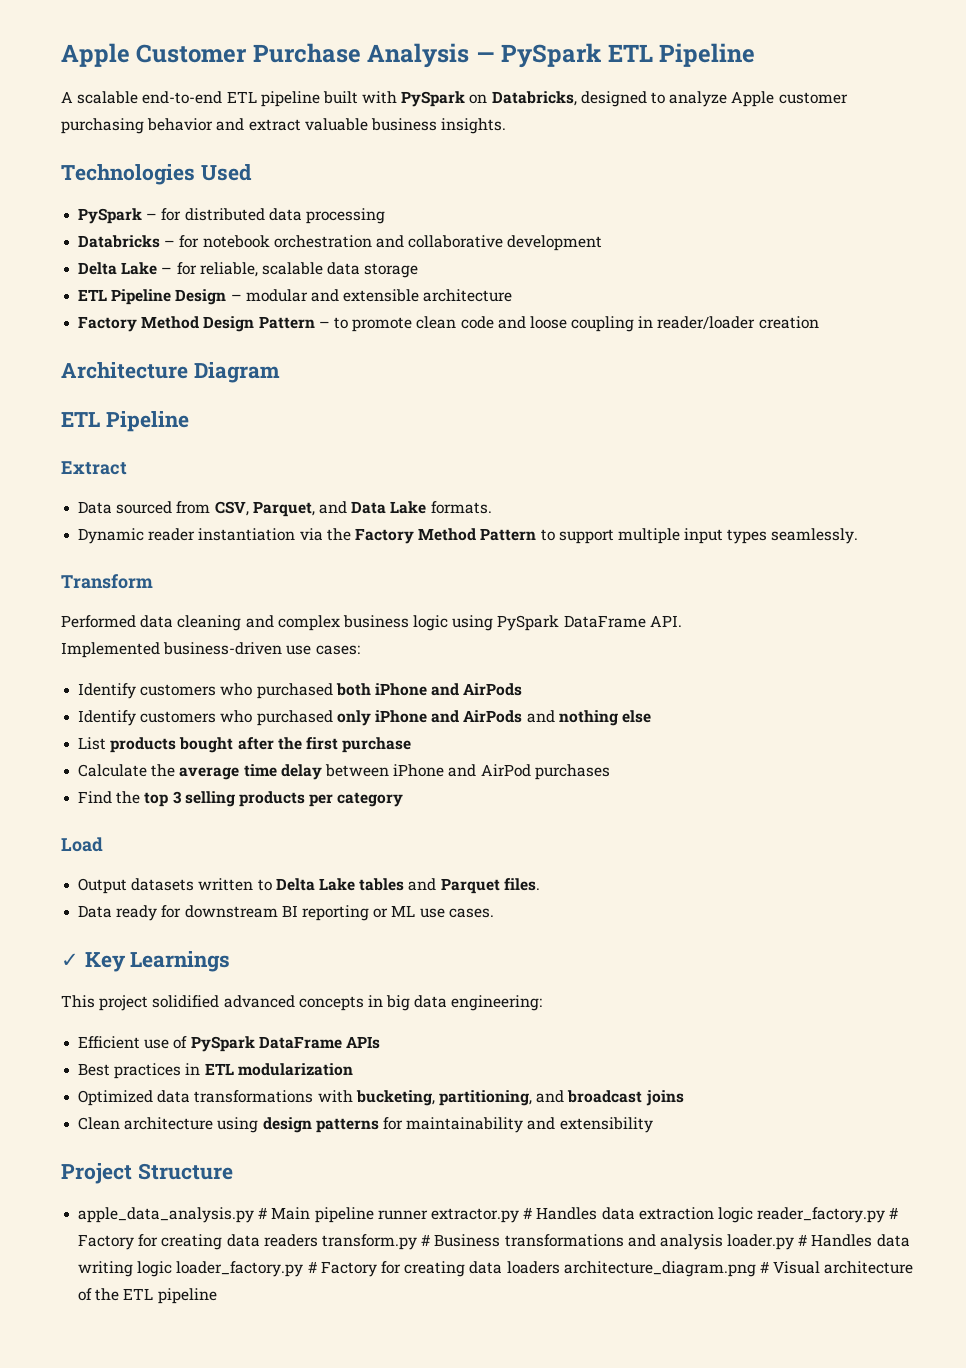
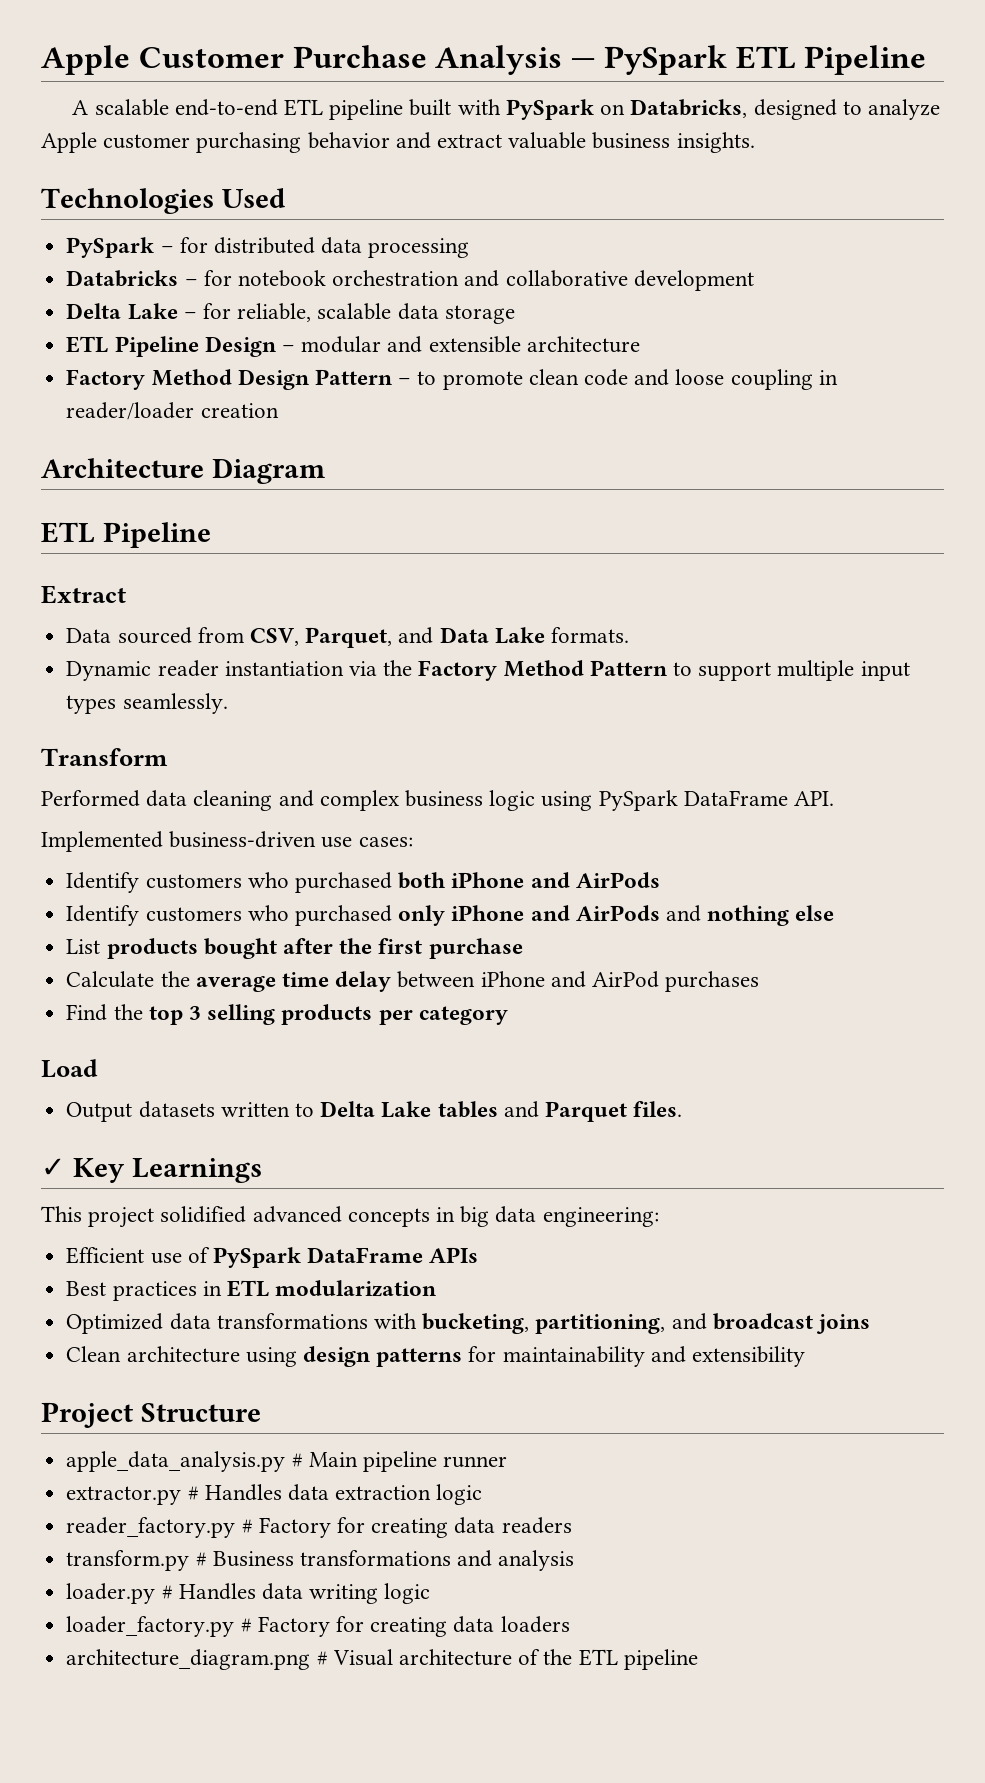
- Data ready for downstream BI reporting or ML use cases.
- apple_data_analysis.py # Main pipeline runner extractor.py # Handles data extraction logic reader_factory.py # Factory for creating data readers transform.py # Business transformations and analysis loader.py # Handles data writing logic loader_factory.py # Factory for creating data loaders architecture_diagram.png # Visual architecture of the ETL pipeline
+ apple_data_analysis.py # Main pipeline runner
+ extractor.py # Handles data extraction logic
+ reader_factory.py # Factory for creating data readers
+ transform.py # Business transformations and analysis
+ loader.py # Handles data writing logic
+ loader_factory.py # Factory for creating data loaders
+ architecture_diagram.png # Visual architecture of the ETL pipeline

